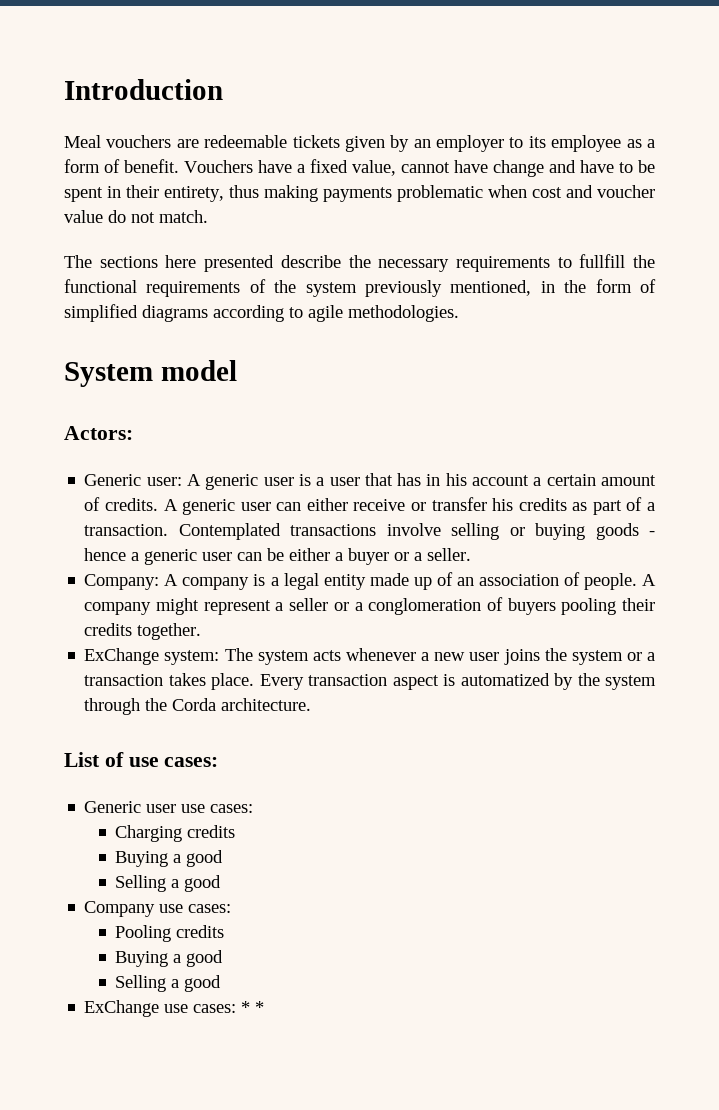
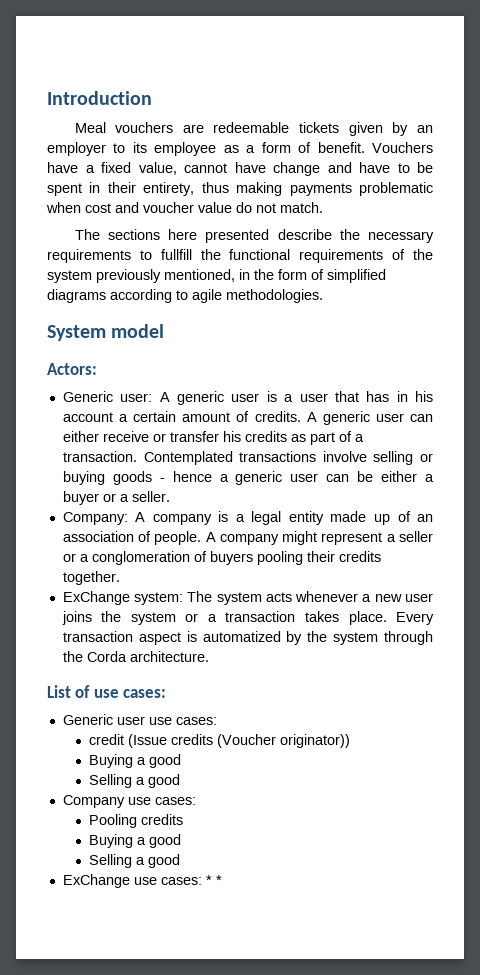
- Charging credits
+ credit (Issue credits (Voucher originator))

